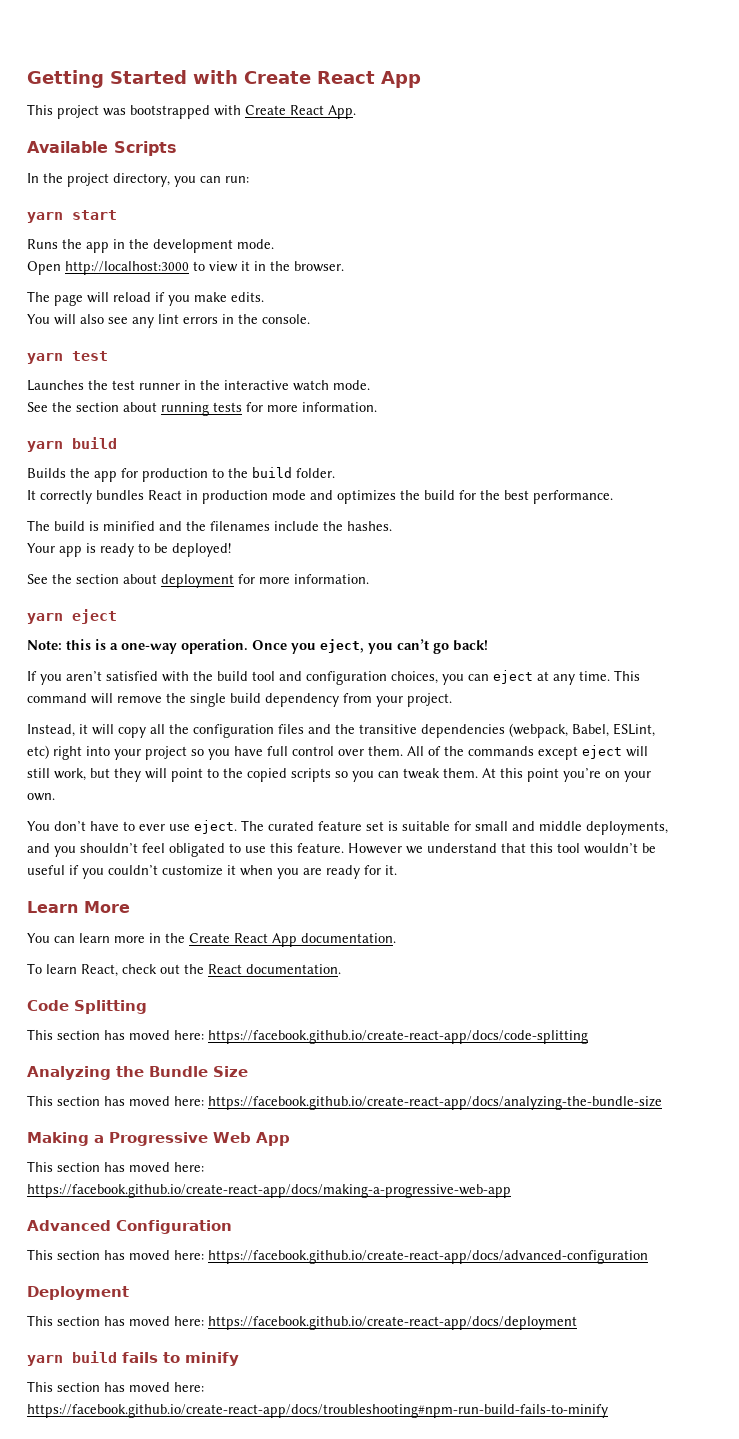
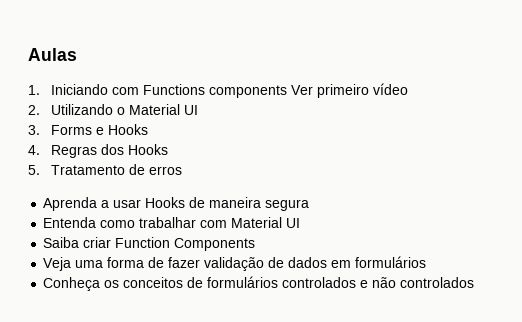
- Getting Started with Create React App
- This project was bootstrapped with Create React App.
- Available Scripts
- In the project directory, you can run:
- yarn start
- Runs the app in the development mode.
- Open http://localhost:3000 to view it in the browser.
- The page will reload if you make edits.
- You will also see any lint errors in the console.
- yarn test
- Launches the test runner in the interactive watch mode.
- See the section about running tests for more information.
- yarn build
- Builds the app for production to the build folder.
- It correctly bundles React in production mode and optimizes the build for the best performance.
- The build is minified and the filenames include the hashes.
- Your app is ready to be deployed!
- See the section about deployment for more information.
- yarn eject
- Note: this is a one-way operation. Once you eject, you can’t go back!
- If you aren’t satisfied with the build tool and configuration choices, you can eject at any time. This command will remove the single build dependency from your project.
- Instead, it will copy all the configuration files and the transitive dependencies (webpack, Babel, ESLint, etc) right into your project so you have full control over them. All of the commands except eject will still work, but they will point to the copied scripts so you can tweak them. At this point you’re on your own.
- You don’t have to ever use eject. The curated feature set is suitable for small and middle deployments, and you shouldn’t feel obligated to use this feature. However we understand that this tool wouldn’t be useful if you couldn’t customize it when you are ready for it.
- Learn More
- You can learn more in the Create React App documentation.
- To learn React, check out the React documentation.
- Code Splitting
- This section has moved here: https://facebook.github.io/create-react-app/docs/code-splitting
- Analyzing the Bundle Size
- This section has moved here: https://facebook.github.io/create-react-app/docs/analyzing-the-bundle-size
- Making a Progressive Web App
- This section has moved here: https://facebook.github.io/create-react-app/docs/making-a-progressive-web-app
- Advanced Configuration
- This section has moved here: https://facebook.github.io/create-react-app/docs/advanced-configuration
- Deployment
- This section has moved here: https://facebook.github.io/create-react-app/docs/deployment
- yarn build fails to minify
- This section has moved here: https://facebook.github.io/create-react-app/docs/troubleshooting#npm-run-build-fails-to-minify
+ Aulas
+ 1. Iniciando com Functions components Ver primeiro vídeo
+ 2. Utilizando o Material UI
+ 3. Forms e Hooks
+ 4. Regras dos Hooks
+ 5. Tratamento de erros
+ Aprenda a usar Hooks de maneira segura
+ Entenda como trabalhar com Material UI
+ Saiba criar Function Components
+ Veja uma forma de fazer validação de dados em formulários
+ Conheça os conceitos de formulários controlados e não controlados

